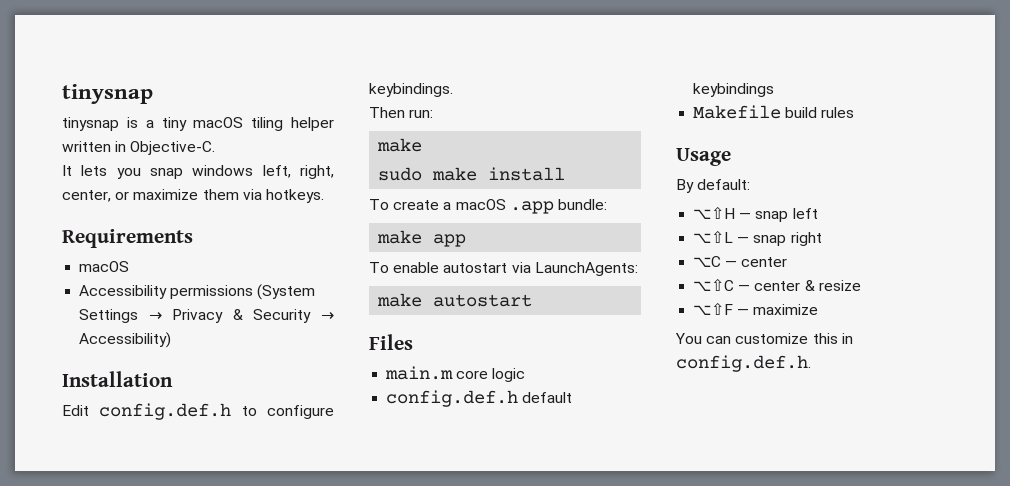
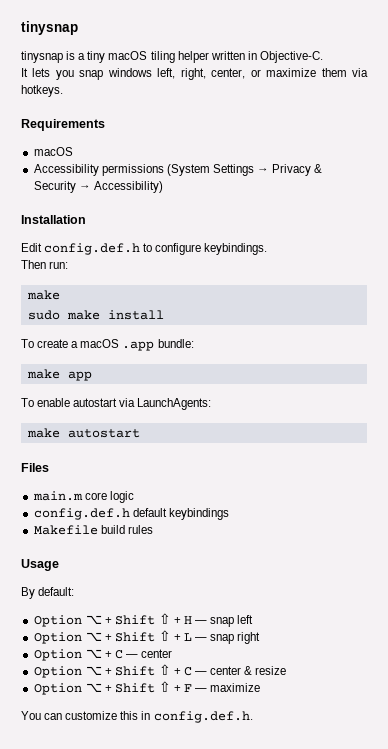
- ⌥⇧H — snap left
- ⌥⇧L — snap right
- ⌥C — center
- ⌥⇧C — center & resize
- ⌥⇧F — maximize
+ Option ⌥ + Shift ⇧ + H — snap left
+ Option ⌥ + Shift ⇧ + L — snap right
+ Option ⌥ + C — center
+ Option ⌥ + Shift ⇧ + C — center & resize
+ Option ⌥ + Shift ⇧ + F — maximize

